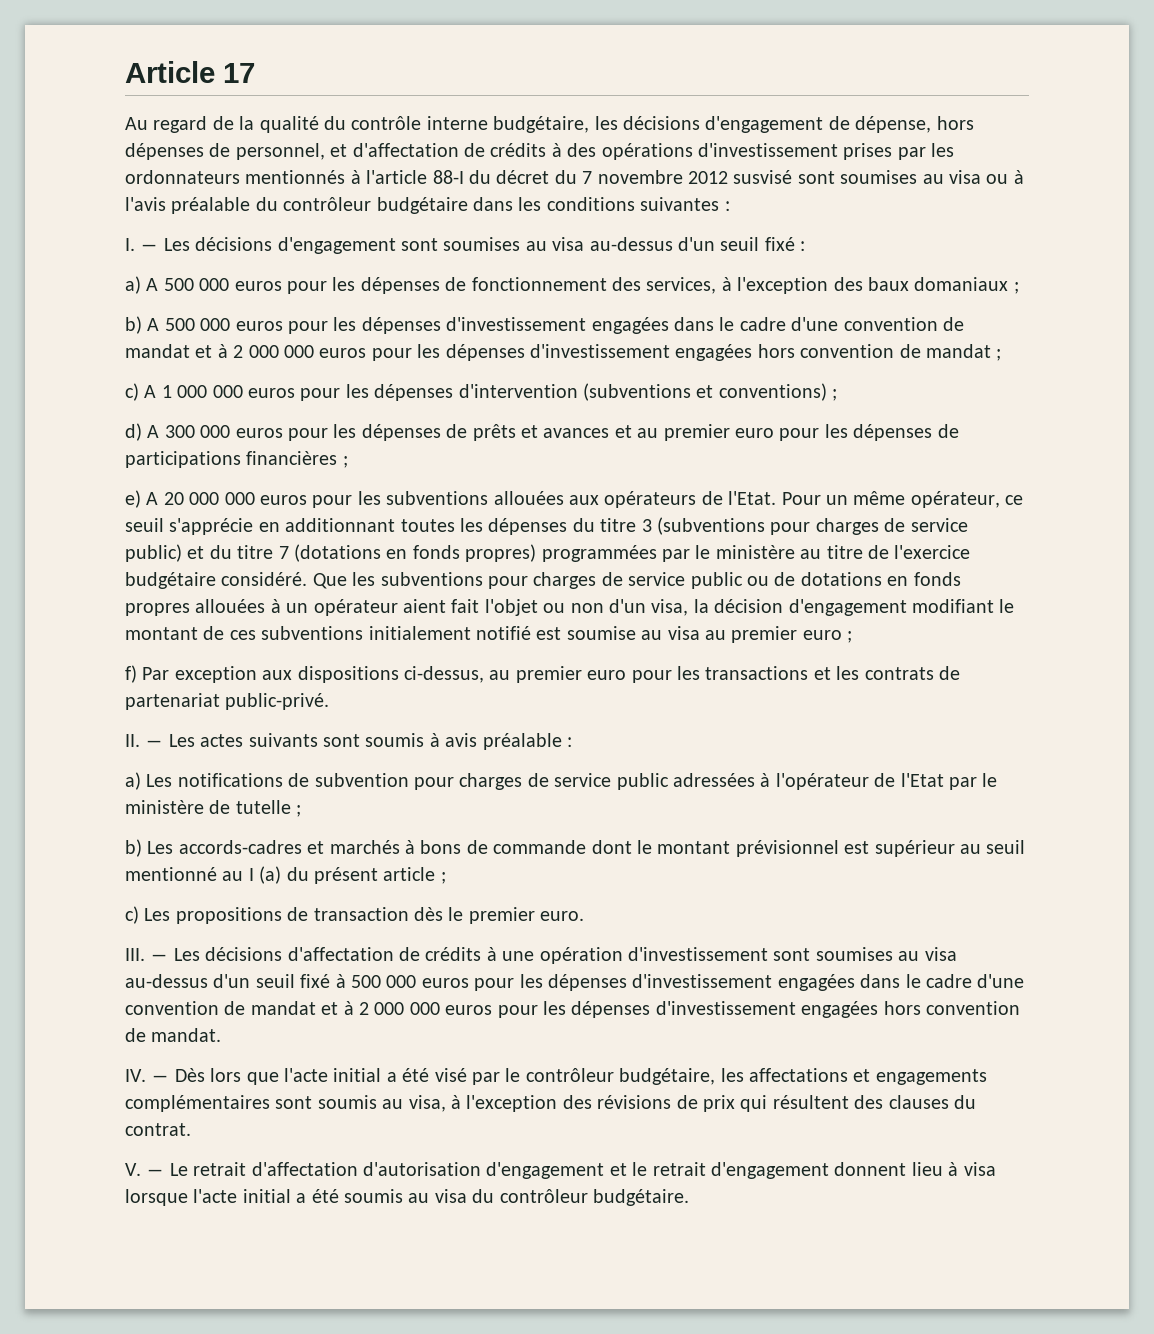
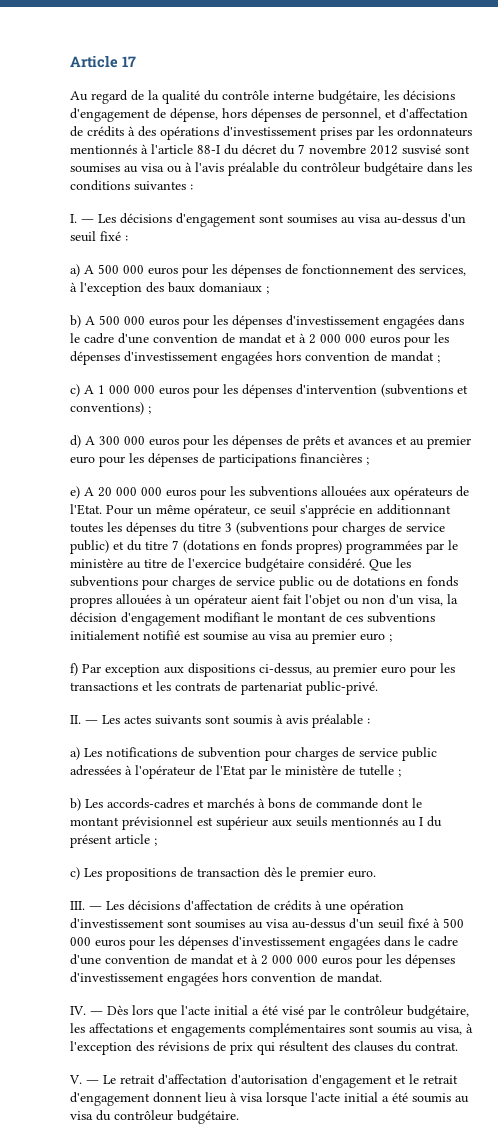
- b) Les accords-cadres et marchés à bons de commande dont le montant prévisionnel est supérieur au seuil mentionné au I (a) du présent article ;
+ b) Les accords-cadres et marchés à bons de commande dont le montant prévisionnel est supérieur aux seuils mentionnés au I du présent article ;

